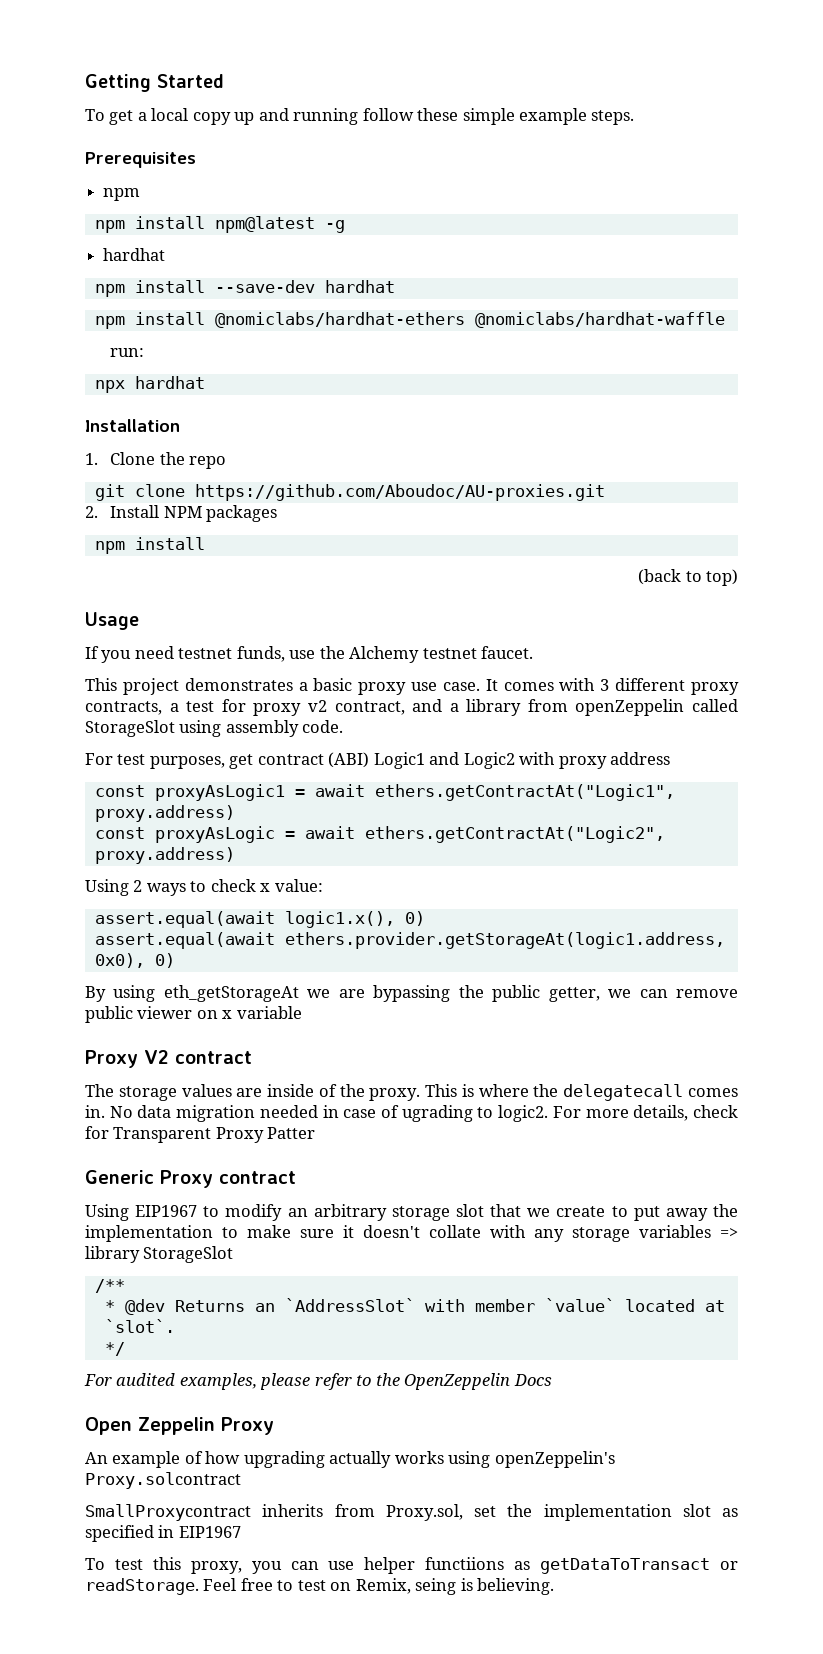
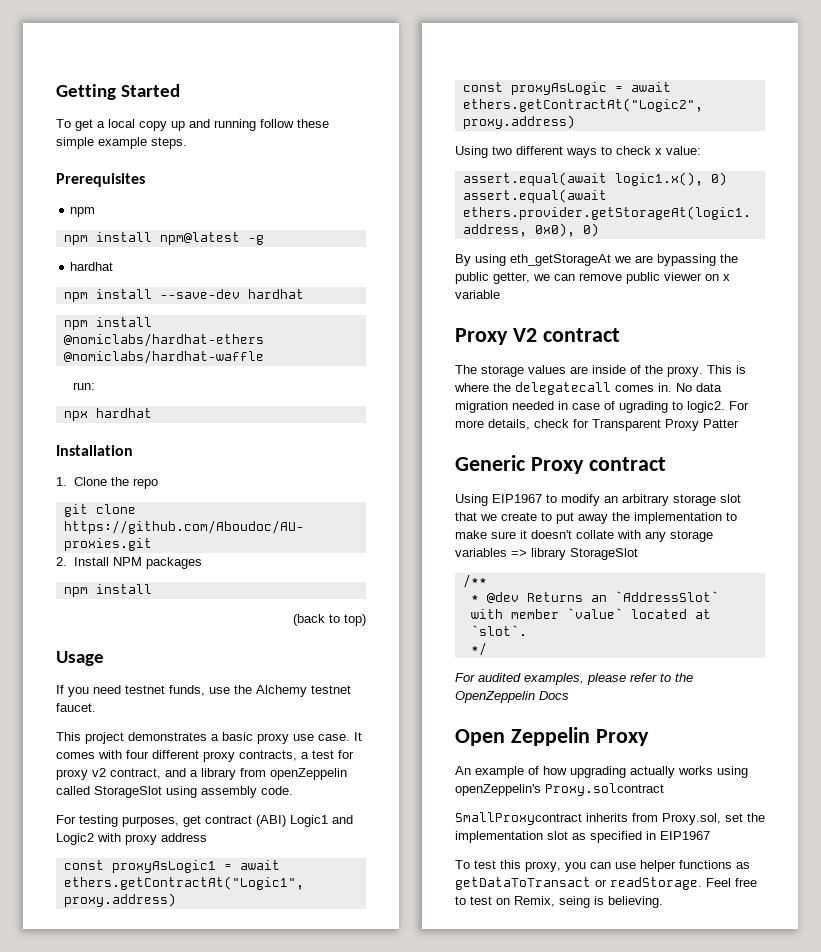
- It comes with 3 different proxy contracts, a test for proxy v2 contract, and a library from openZeppelin called StorageSlot using assembly code.
+ It comes with four different proxy contracts, a test for proxy v2 contract, and a library from openZeppelin called StorageSlot using assembly code.
- For test purposes, get contract (ABI) Logic1 and Logic2 with proxy address
+ For testing purposes, get contract (ABI) Logic1 and Logic2 with proxy address
- Using 2 ways to check x value:
+ Using two different ways to check x value:
- To test this proxy, you can use helper functiions as getDataToTransact or readStorage.
+ To test this proxy, you can use helper functions as getDataToTransact or readStorage.

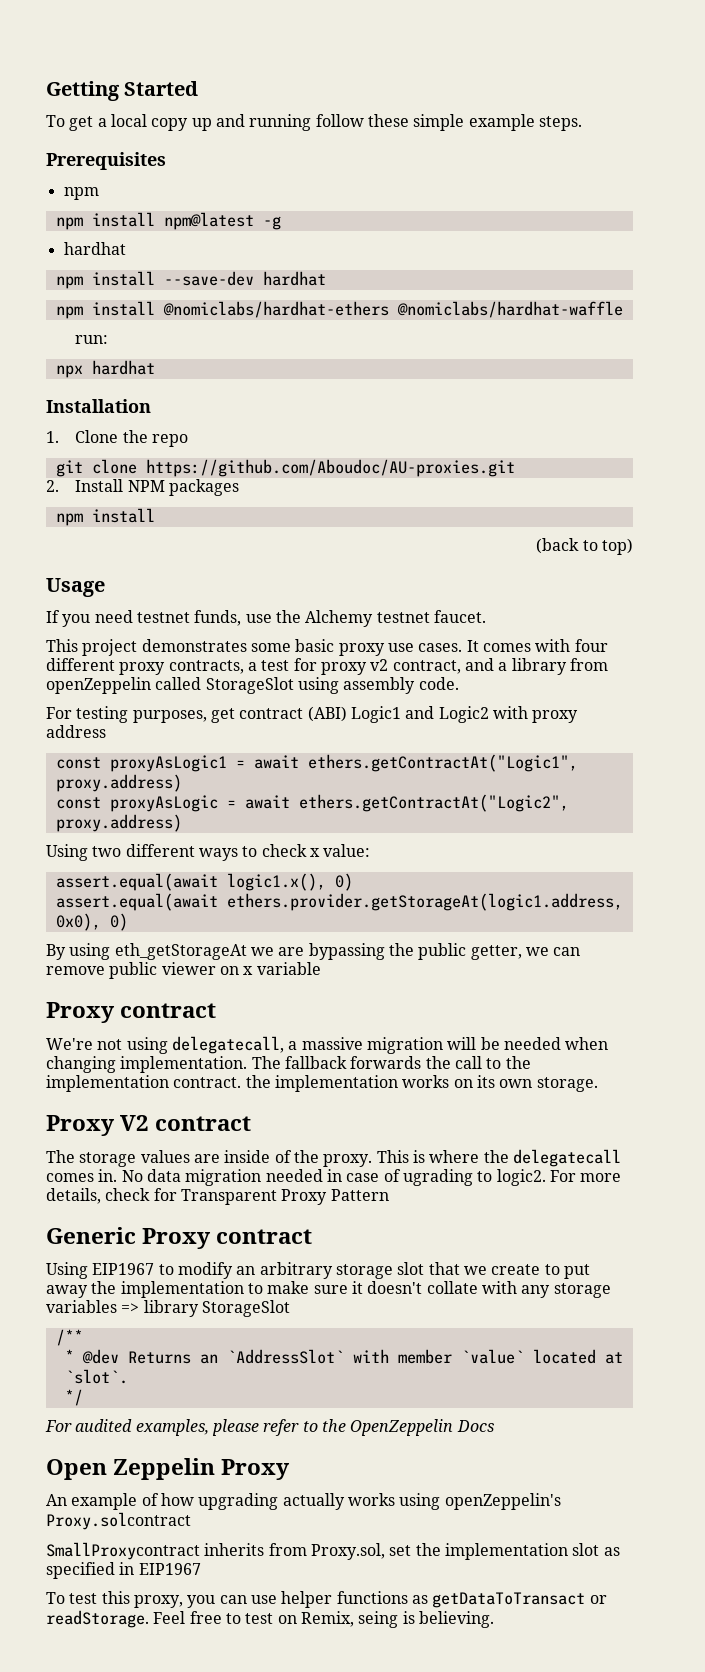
- This project demonstrates a basic proxy use case.
+ This project demonstrates some basic proxy use cases.
  By using eth_getStorageAt we are bypassing the public getter, we can remove public viewer on x variable
+ Proxy contract
+ We're not using delegatecall, a massive migration will be needed when changing implementation. The fallback forwards the call to the implementation contract. the implementation works on its own storage.
- For more details, check for Transparent Proxy Patter
+ For more details, check for Transparent Proxy Pattern

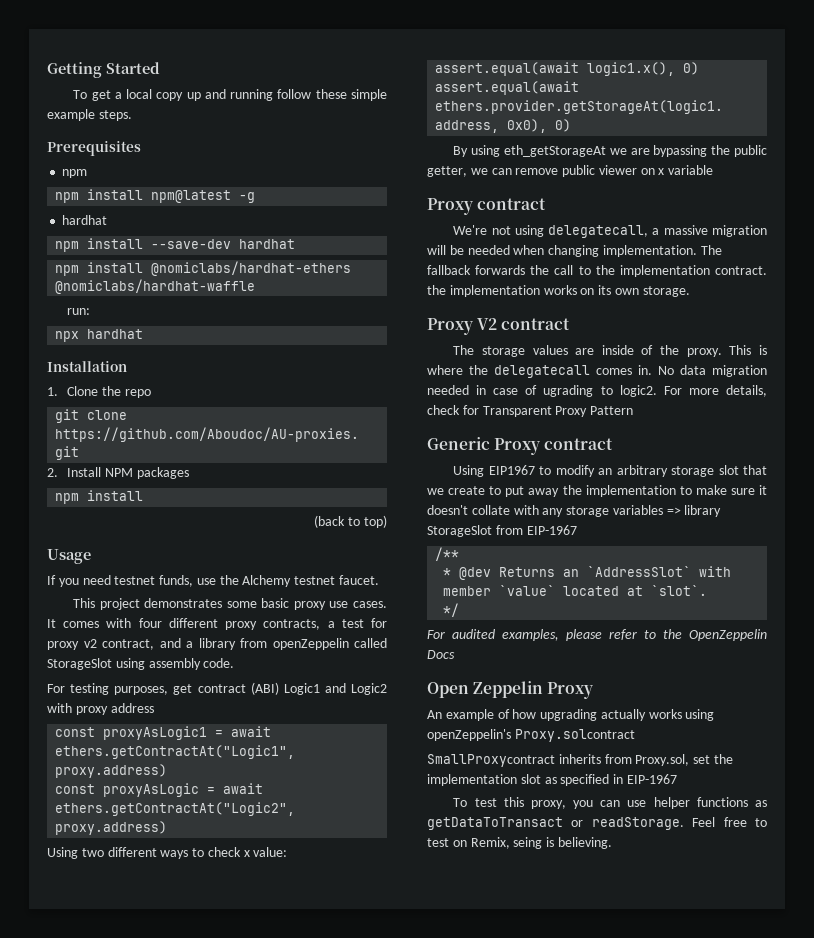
- Using EIP1967 to modify an arbitrary storage slot that we create to put away the implementation to make sure it doesn't collate with any storage variables => library StorageSlot
+ Using EIP1967 to modify an arbitrary storage slot that we create to put away the implementation to make sure it doesn't collate with any storage variables => library StorageSlot from EIP-1967
- SmallProxycontract inherits from Proxy.sol, set the implementation slot as specified in EIP1967
+ SmallProxycontract inherits from Proxy.sol, set the implementation slot as specified in EIP-1967

